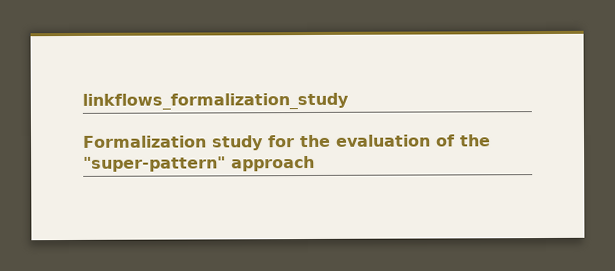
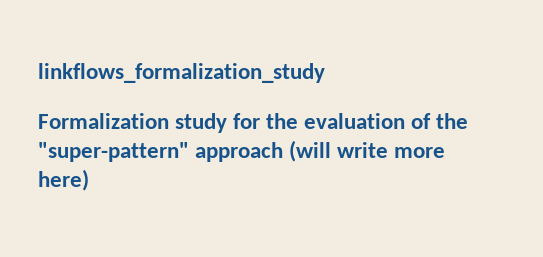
- Formalization study for the evaluation of the "super-pattern" approach
+ Formalization study for the evaluation of the "super-pattern" approach (will write more here)

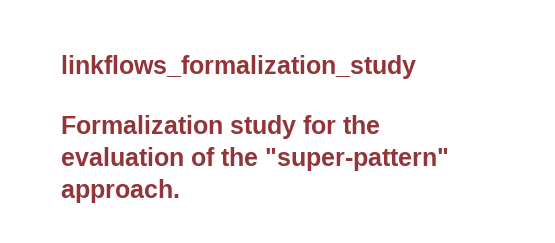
- Formalization study for the evaluation of the "super-pattern" approach (will write more here)
+ Formalization study for the evaluation of the "super-pattern" approach.

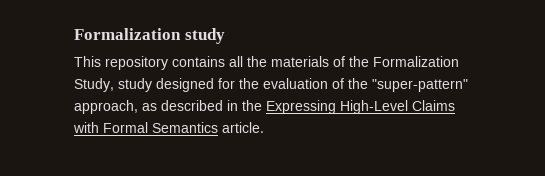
- linkflows_formalization_study
- Formalization study for the evaluation of the "super-pattern" approach.
+ Formalization study
+ This repository contains all the materials of the Formalization Study, study designed for the evaluation of the "super-pattern" approach, as described in the Expressing High-Level Claims with Formal Semantics article.

